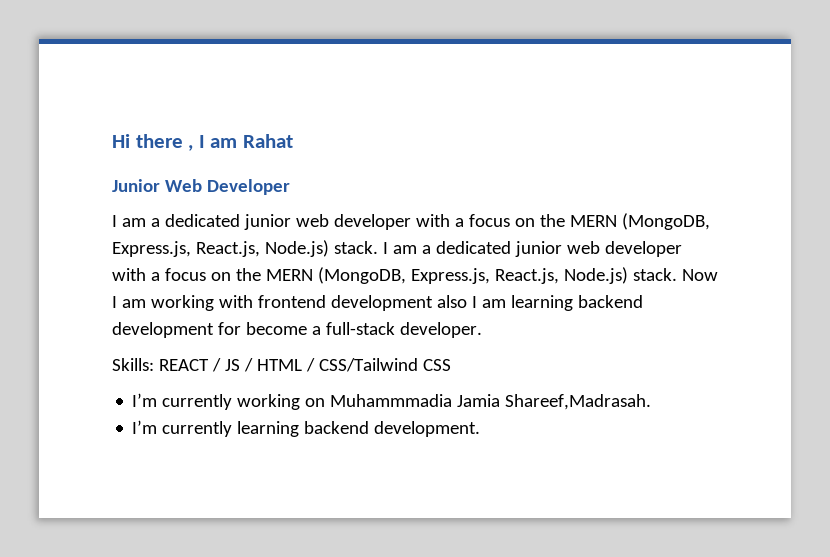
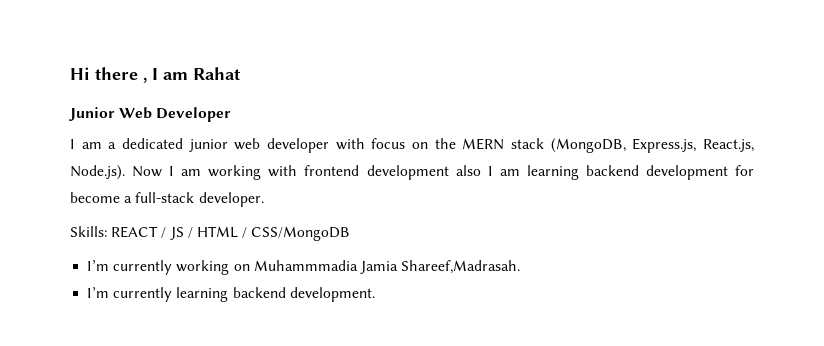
- I am a dedicated junior web developer with a focus on the MERN (MongoDB, Express.js, React.js, Node.js) stack. I am a dedicated junior web developer with a focus on the MERN (MongoDB, Express.js, React.js, Node.js) stack. Now I am working with frontend development also I am learning backend development for become a full-stack developer.
+ I am a dedicated junior web developer with focus on the MERN stack (MongoDB, Express.js, React.js, Node.js). Now I am working with frontend development also I am learning backend development for become a full-stack developer.
- Skills: REACT / JS / HTML / CSS/Tailwind CSS
+ Skills: REACT / JS / HTML / CSS/MongoDB

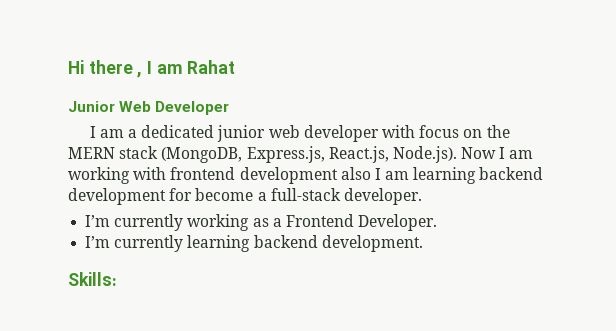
- Skills: REACT / JS / HTML / CSS/MongoDB
- I’m currently working on Muhammmadia Jamia Shareef,Madrasah.
+ I’m currently working as a Frontend Developer.
+ Skills:

